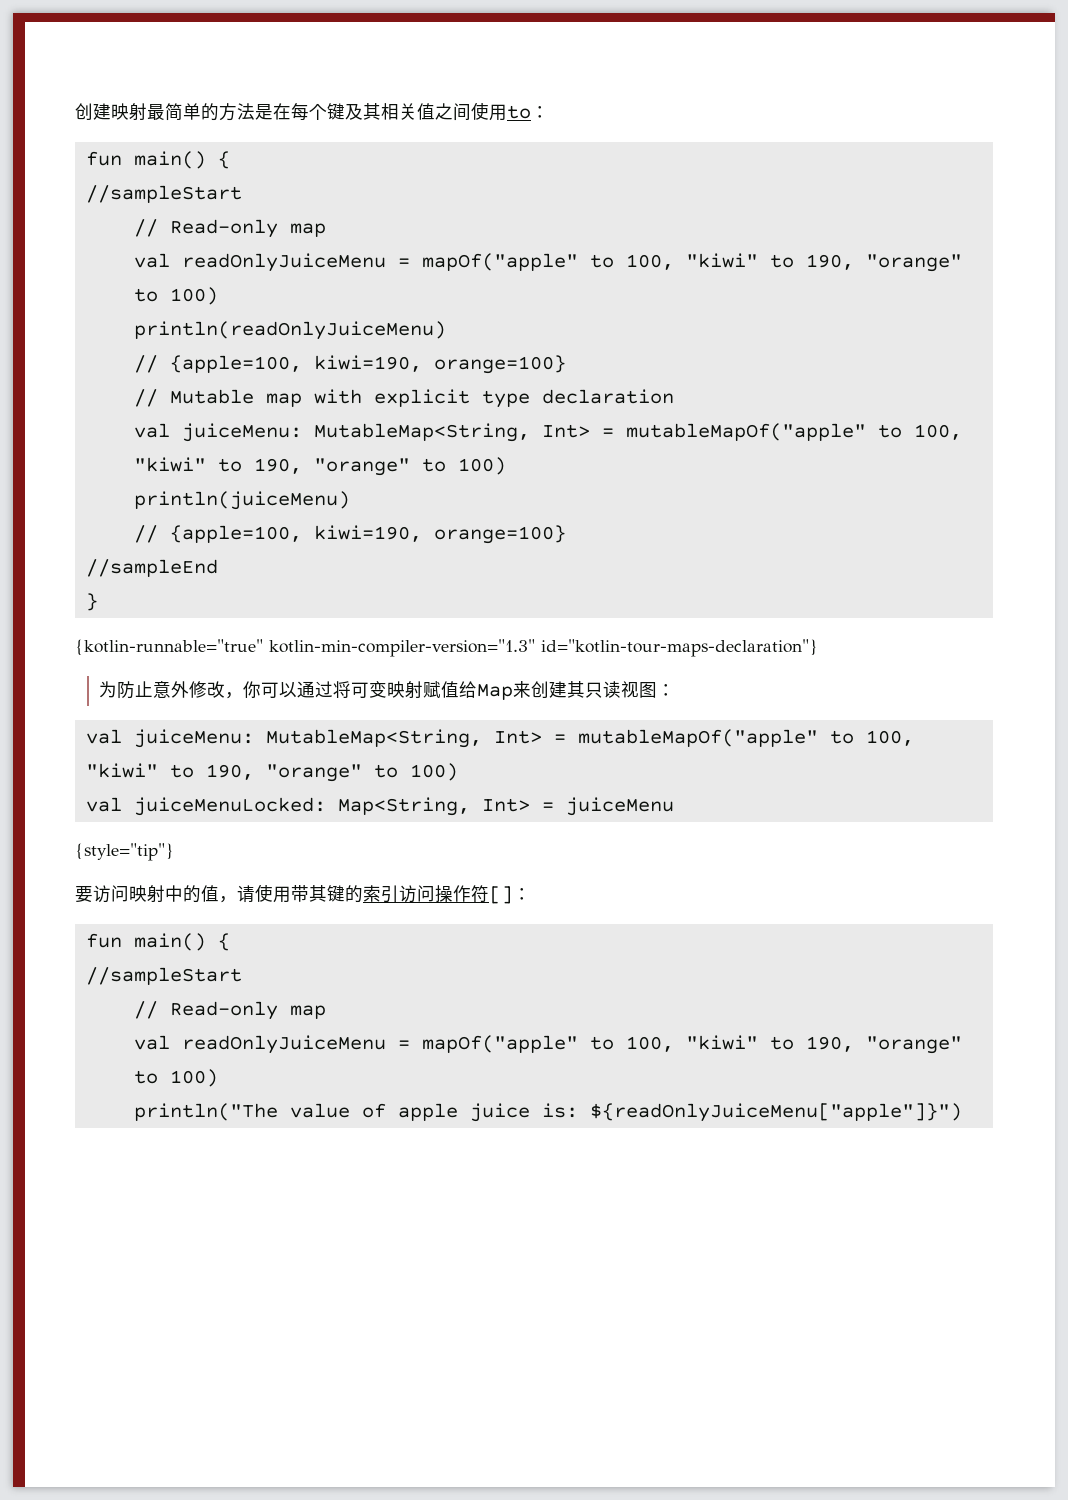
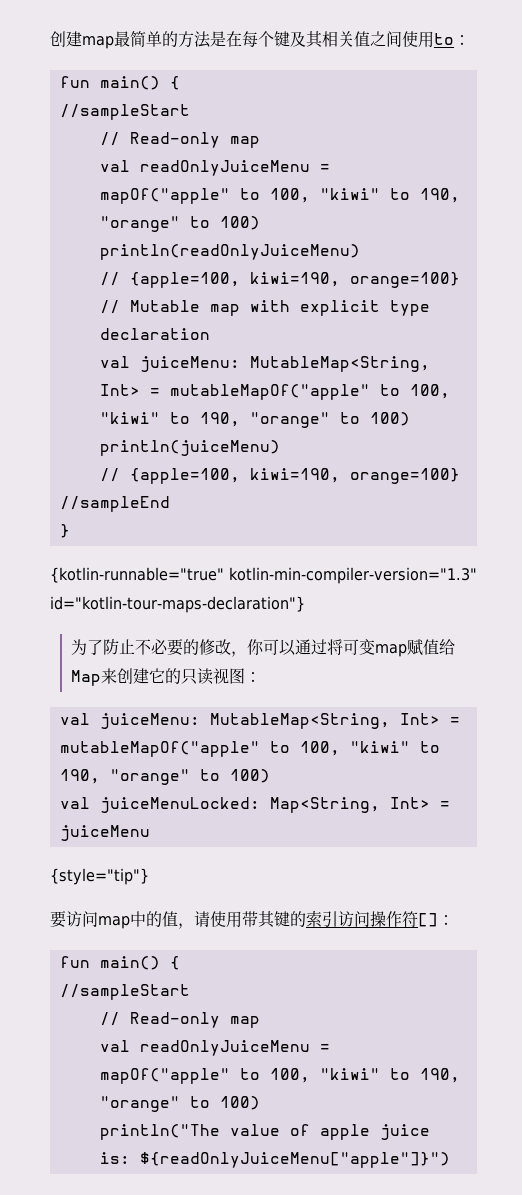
- 创建映射最简单的方法是在每个键及其相关值之间使用to：
+ 创建map最简单的方法是在每个键及其相关值之间使用to：
- 为防止意外修改，你可以通过将可变映射赋值给Map来创建其只读视图：
+ 为了防止不必要的修改，你可以通过将可变map赋值给Map来创建它的只读视图：
- 要访问映射中的值，请使用带其键的索引访问操作符[]：
+ 要访问map中的值，请使用带其键的索引访问操作符[]：

